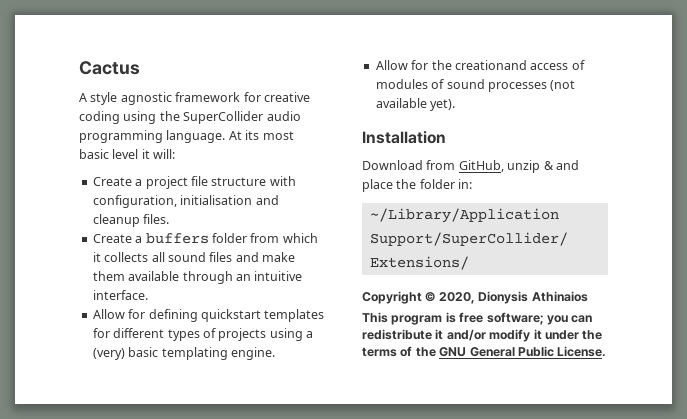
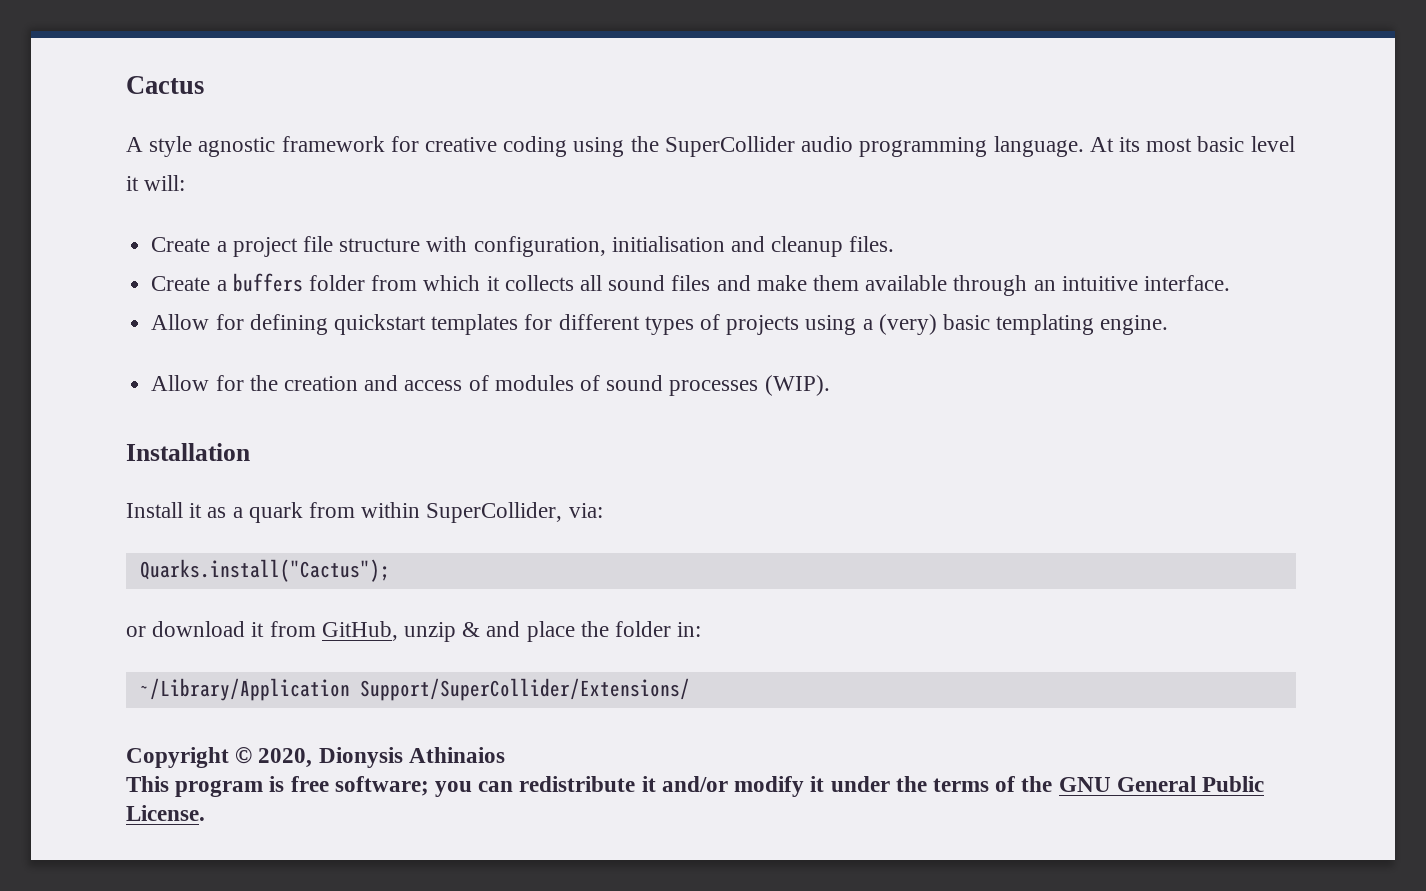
- Allow for the creationand access of modules of sound processes (not available yet).
+ Allow for the creation and access of modules of sound processes (WIP).
  Installation
- Download from GitHub, unzip & and place the folder in:
+ Install it as a quark from within SuperCollider, via:
+ Quarks.install("Cactus");
+ or download it from GitHub, unzip & and place the folder in:

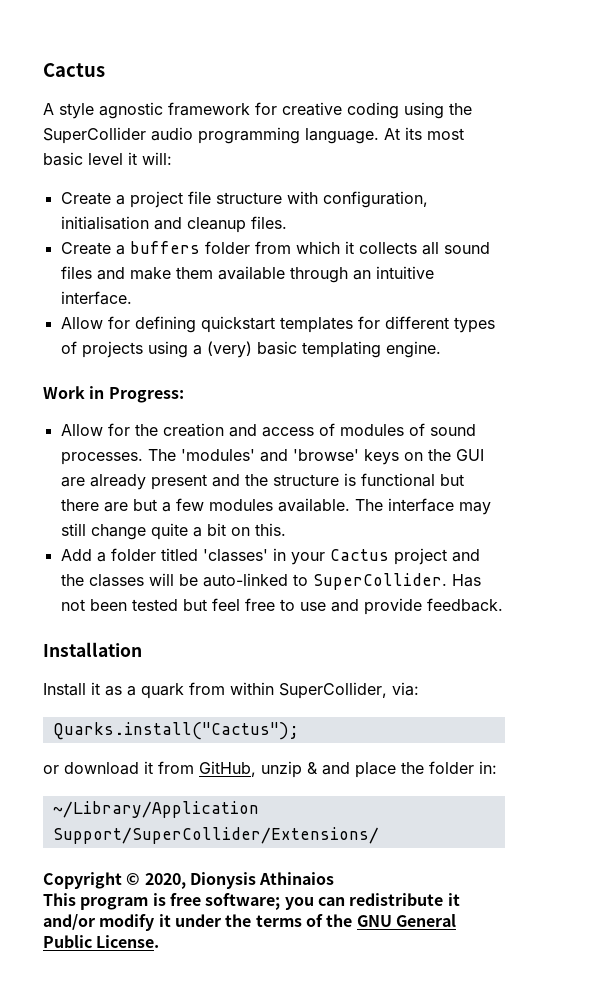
+ Work in Progress:
- Allow for the creation and access of modules of sound processes (WIP).
+ Allow for the creation and access of modules of sound processes. The 'modules' and 'browse' keys on the GUI are already present and the structure is functional but there are but a few modules available. The interface may still change quite a bit on this.
+ Add a folder titled 'classes' in your Cactus project and the classes will be auto-linked to SuperCollider. Has not been tested but feel free to use and provide feedback.

